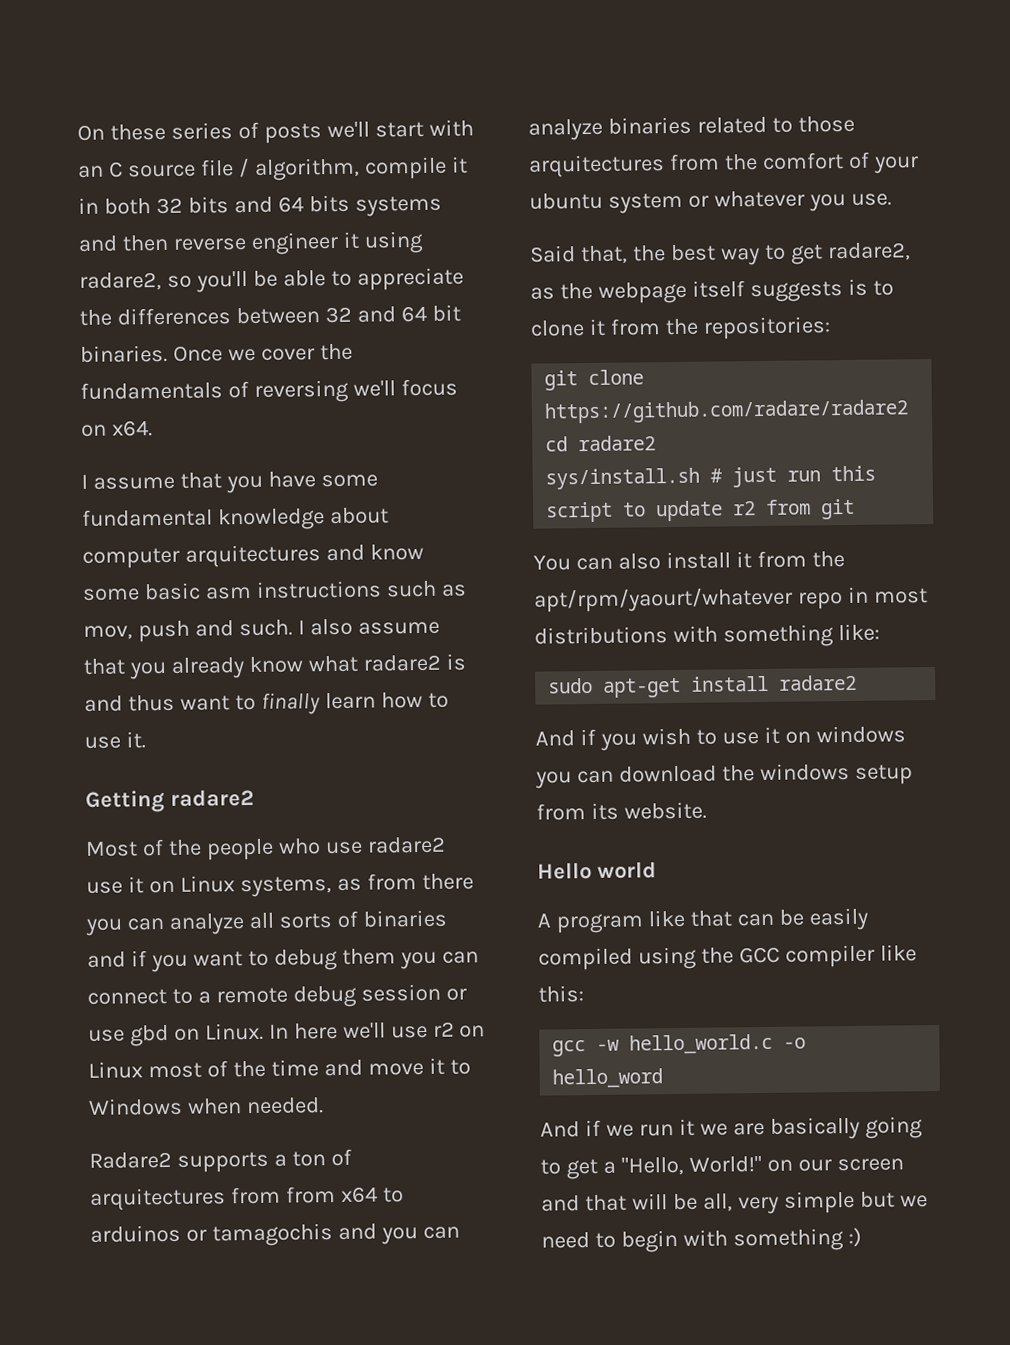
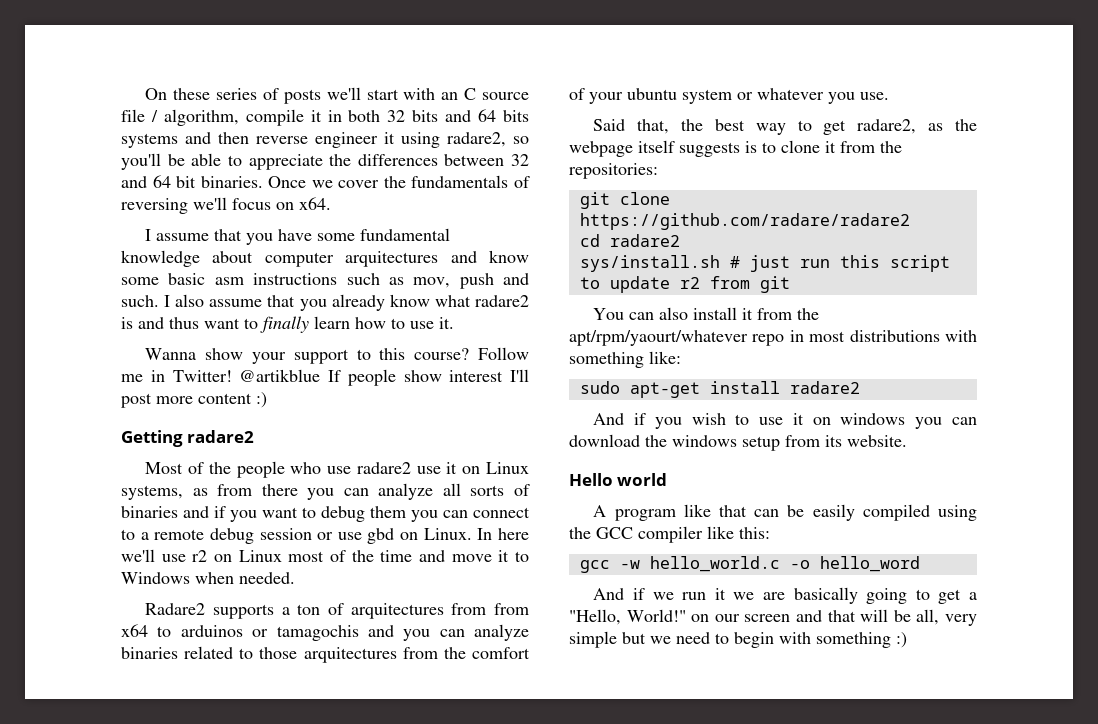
+ Wanna show your support to this course? Follow me in Twitter! @artikblue If people show interest I'll post more content :)

